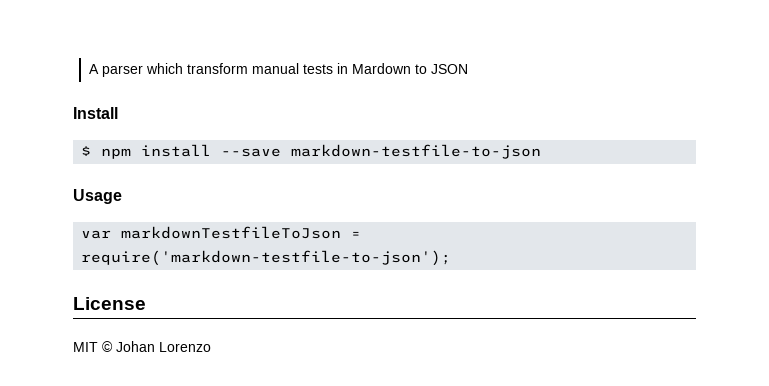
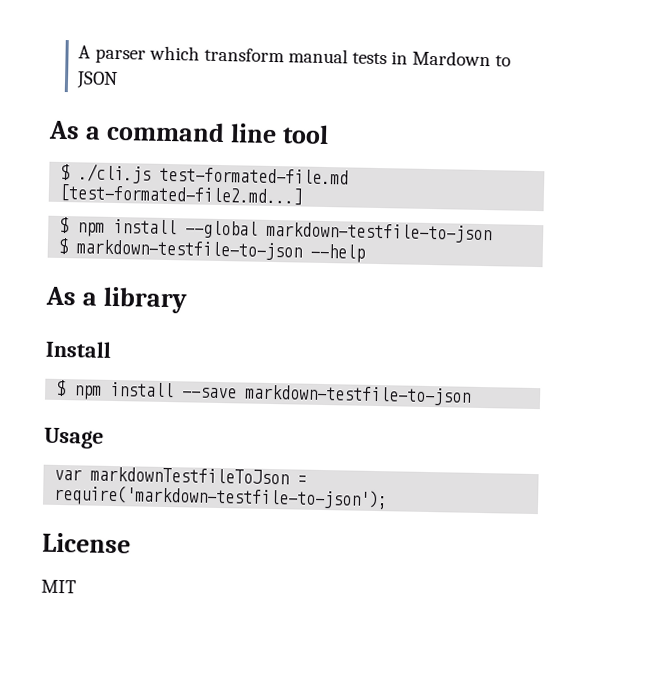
+ As a command line tool
+ $ ./cli.js test-formated-file.md [test-formated-file2.md...]
+ $ npm install --global markdown-testfile-to-json
+ $ markdown-testfile-to-json --help
+ As a library
- MIT © Johan Lorenzo
+ MIT

